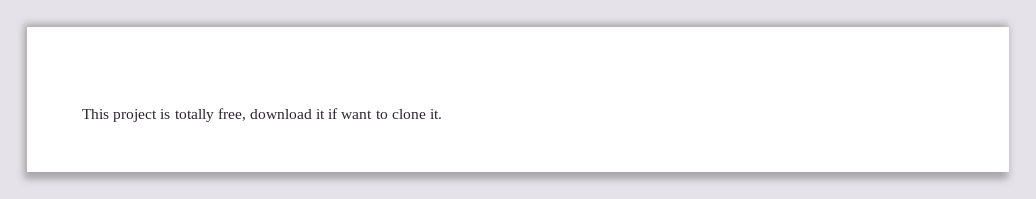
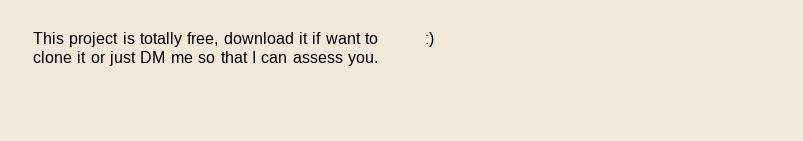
- This project is totally free, download it if want to clone it.
+ This project is totally free, download it if want to clone it or just DM me so that I can assess you. :)

